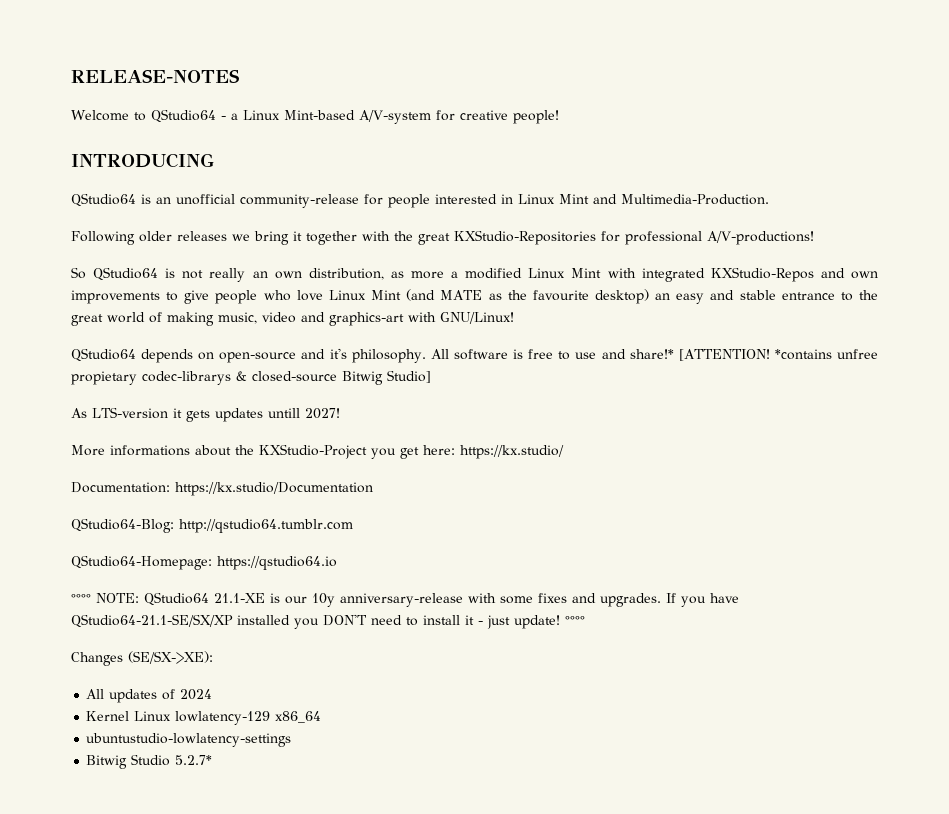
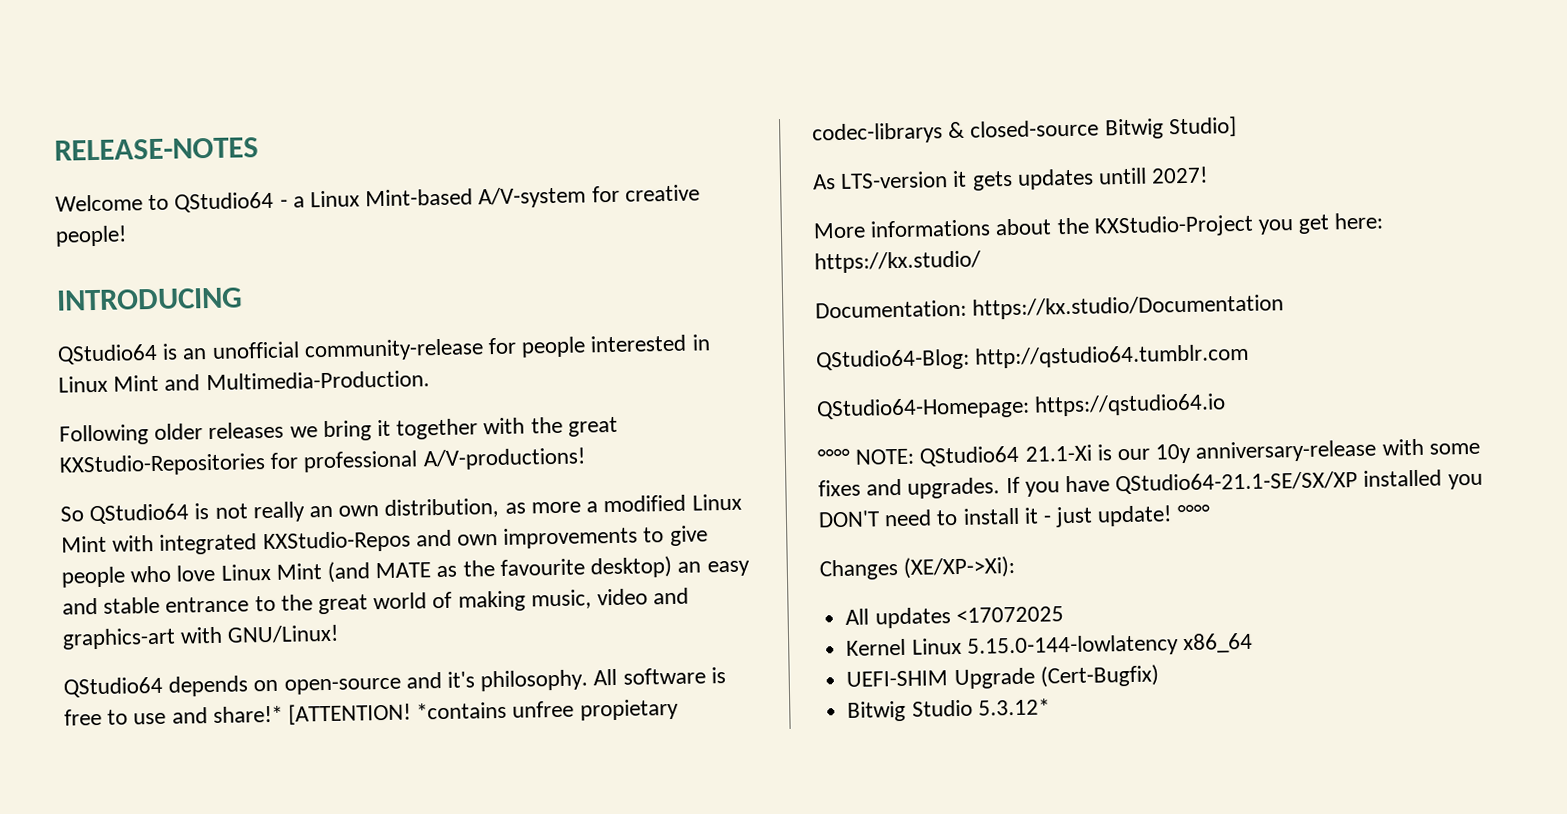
- °°°° NOTE: QStudio64 21.1-XE is our 10y anniversary-release with some fixes and upgrades.
+ °°°° NOTE: QStudio64 21.1-Xi is our 10y anniversary-release with some fixes and upgrades.
- Changes (SE/SX->XE):
+ Changes (XE/XP->Xi):
- All updates of 2024
+ All updates <17072025
- Kernel Linux lowlatency-129 x86_64
+ Kernel Linux 5.15.0-144-lowlatency x86_64
- ubuntustudio-lowlatency-settings
+ UEFI-SHIM Upgrade (Cert-Bugfix)
- Bitwig Studio 5.2.7*
+ Bitwig Studio 5.3.12*

